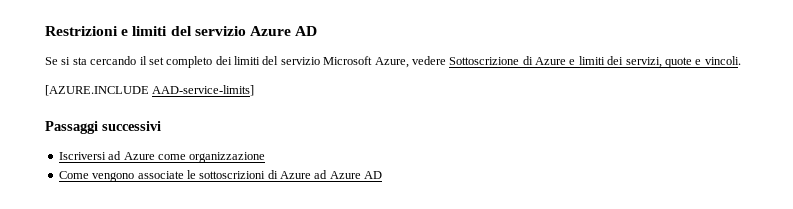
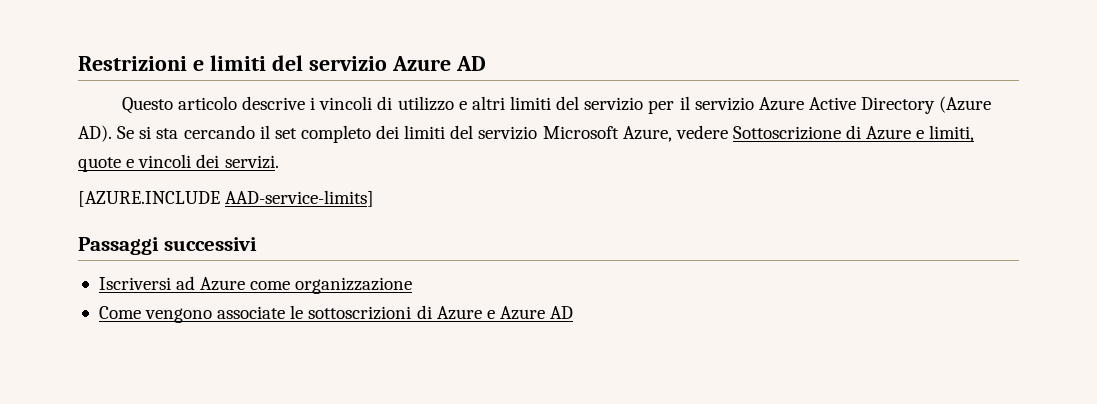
- Se si sta cercando il set completo dei limiti del servizio Microsoft Azure, vedere Sottoscrizione di Azure e limiti dei servizi, quote e vincoli.
+ Questo articolo descrive i vincoli di utilizzo e altri limiti del servizio per il servizio Azure Active Directory (Azure AD). Se si sta cercando il set completo dei limiti del servizio Microsoft Azure, vedere Sottoscrizione di Azure e limiti, quote e vincoli dei servizi.
- Come vengono associate le sottoscrizioni di Azure ad Azure AD
+ Come vengono associate le sottoscrizioni di Azure e Azure AD

